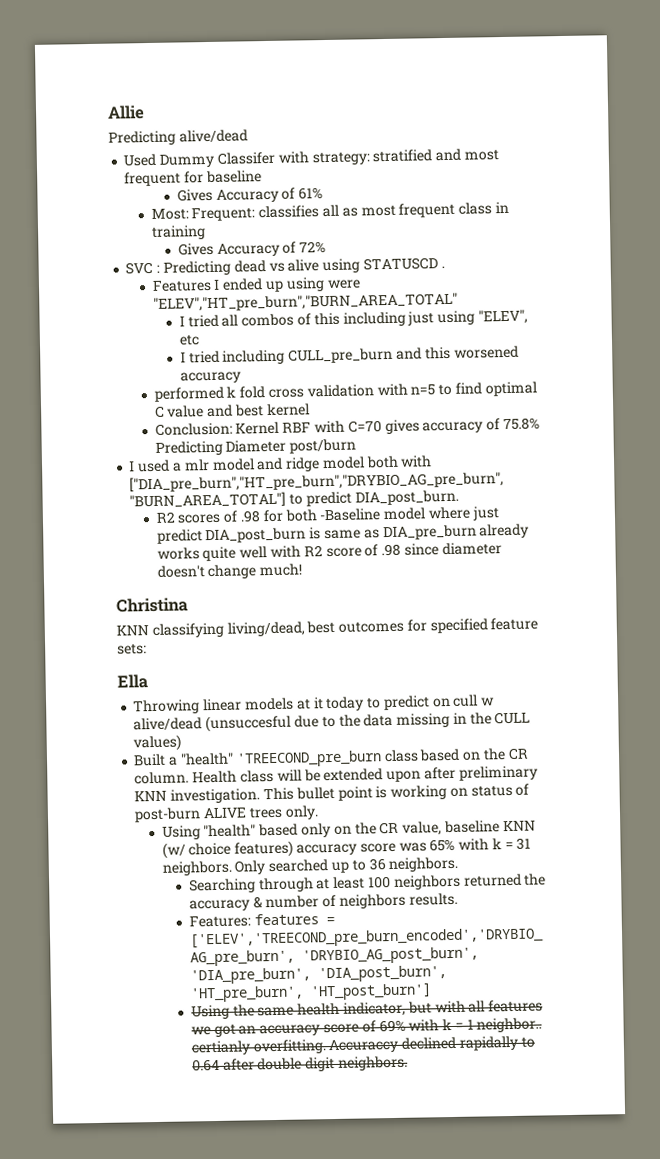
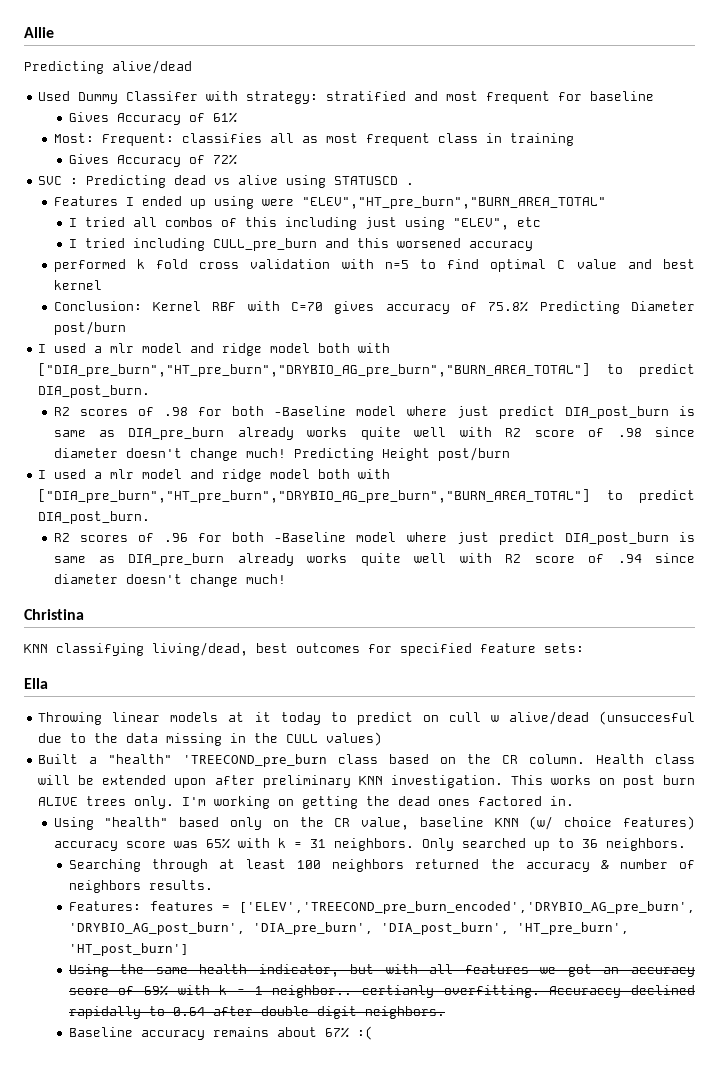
+ Predicting Height post/burn
+ I used a mlr model and ridge model both with ["DIA_pre_burn","HT_pre_burn","DRYBIO_AG_pre_burn","BURN_AREA_TOTAL"] to predict DIA_post_burn.
+ R2 scores of .96 for both -Baseline model where just predict DIA_post_burn is same as DIA_pre_burn already works quite well with R2 score of .94 since diameter doesn't change much!
- This bullet point is working on status of post-burn ALIVE trees only.
+ This works on post burn ALIVE trees only. I'm working on getting the dead ones factored in.
+ Baseline accuracy remains about 67% :(

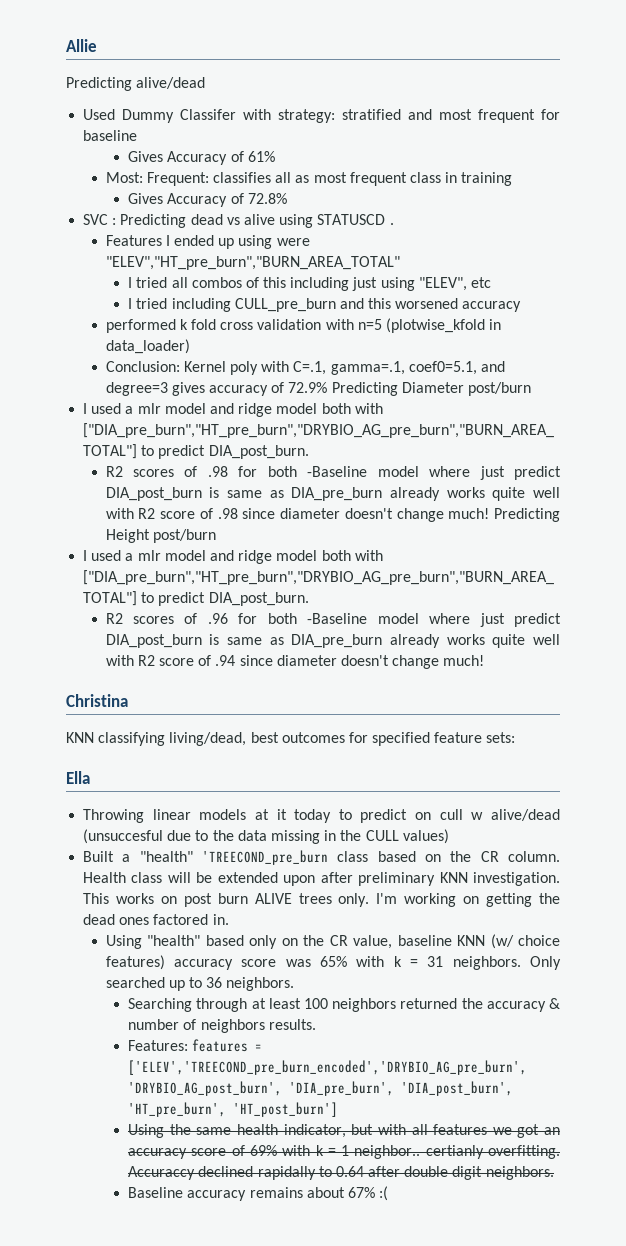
- Gives Accuracy of 72%
+ Gives Accuracy of 72.8%
- performed k fold cross validation with n=5 to find optimal C value and best kernel
- Conclusion: Kernel RBF with C=70 gives accuracy of 75.8% Predicting Diameter post/burn
+ performed k fold cross validation with n=5 (plotwise_kfold in data_loader)
+ Conclusion: Kernel poly with C=.1, gamma=.1, coef0=5.1, and degree=3 gives accuracy of 72.9% Predicting Diameter post/burn

